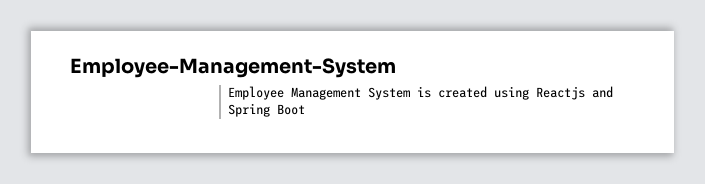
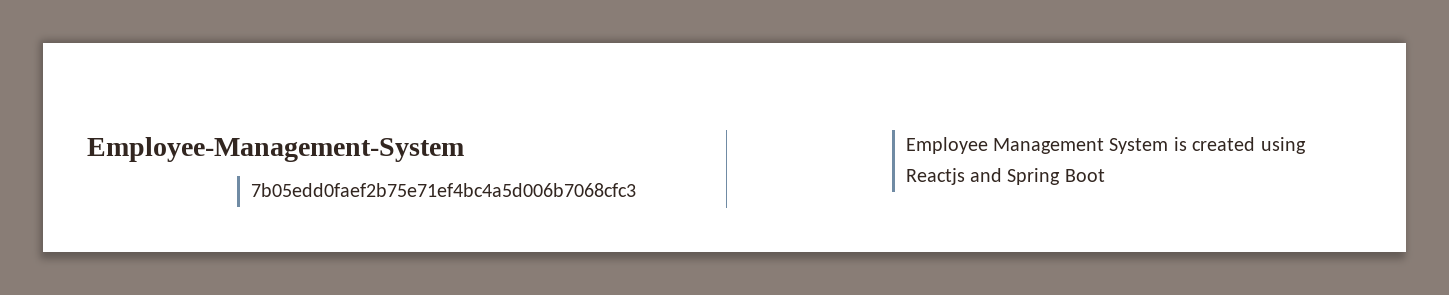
- Employee Management System is created using Reactjs and Spring Boot
+ 7b05edd0faef2b75e71ef4bc4a5d006b7068cfc3 Employee Management System is created using Reactjs and Spring Boot

